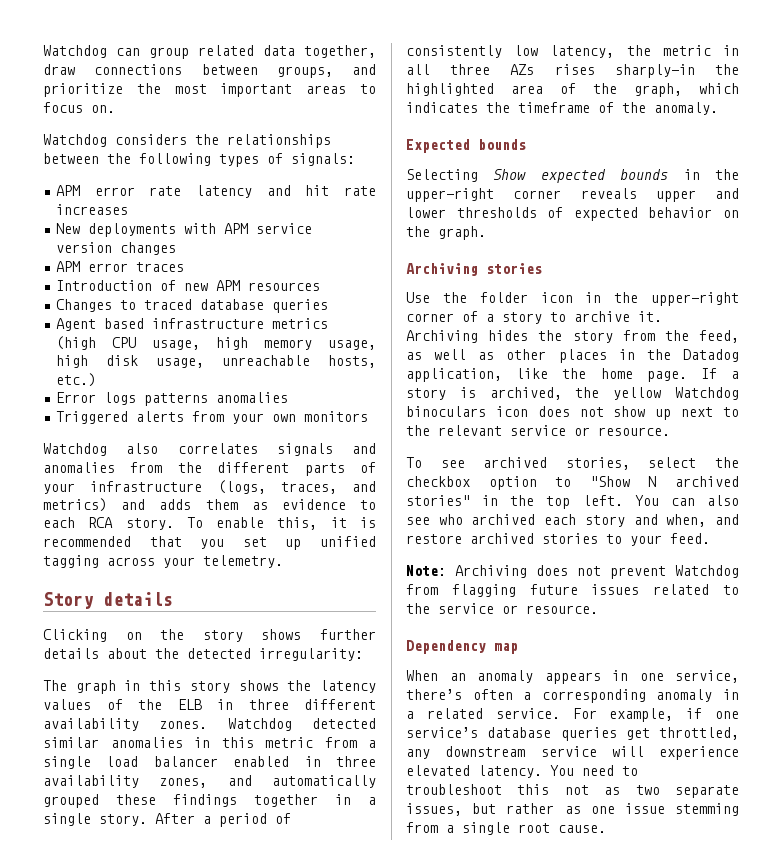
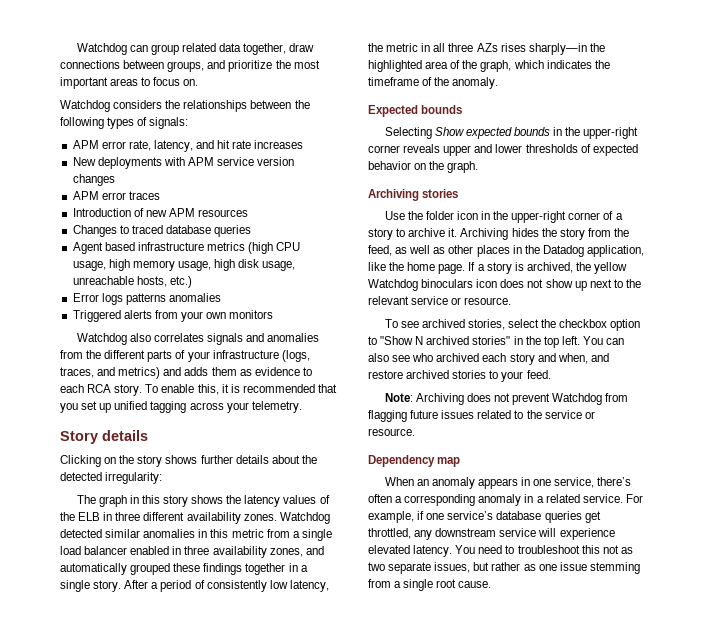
- APM error rate latency and hit rate increases
+ APM error rate, latency, and hit rate increases

